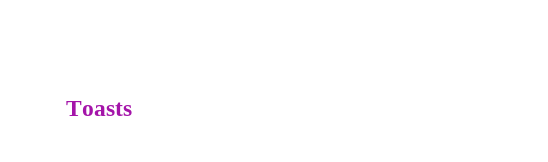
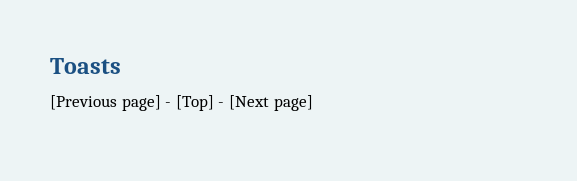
+ [Previous page] - [Top] - [Next page]

